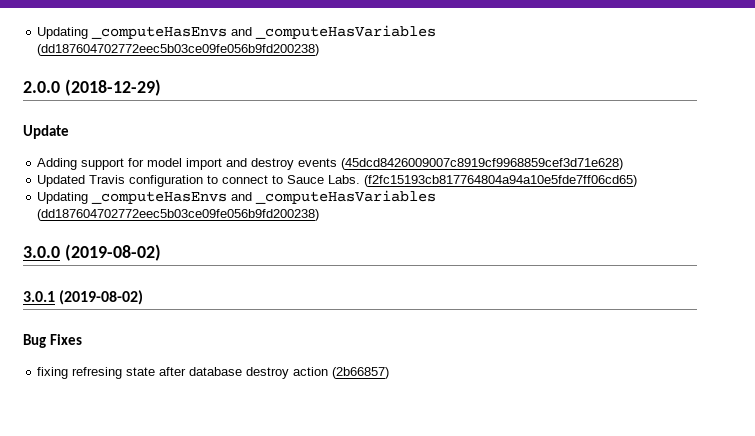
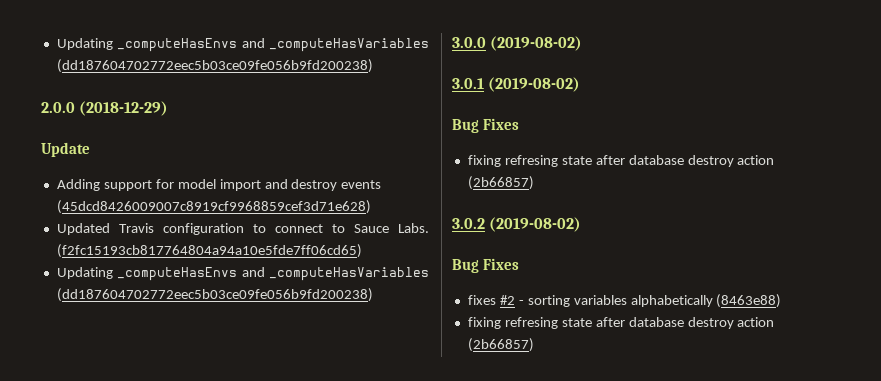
+ 3.0.2 (2019-08-02)
+ Bug Fixes
+ fixes #2 - sorting variables alphabetically (8463e88)
+ fixing refresing state after database destroy action (2b66857)

